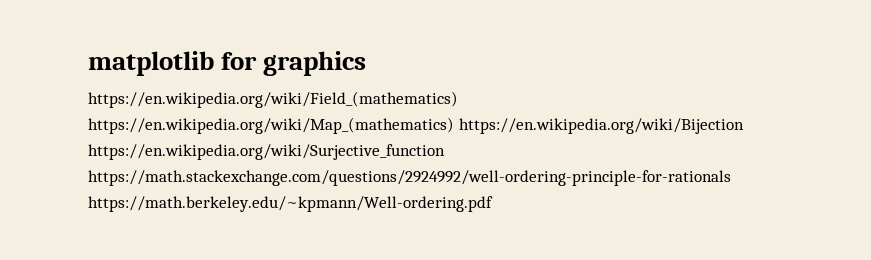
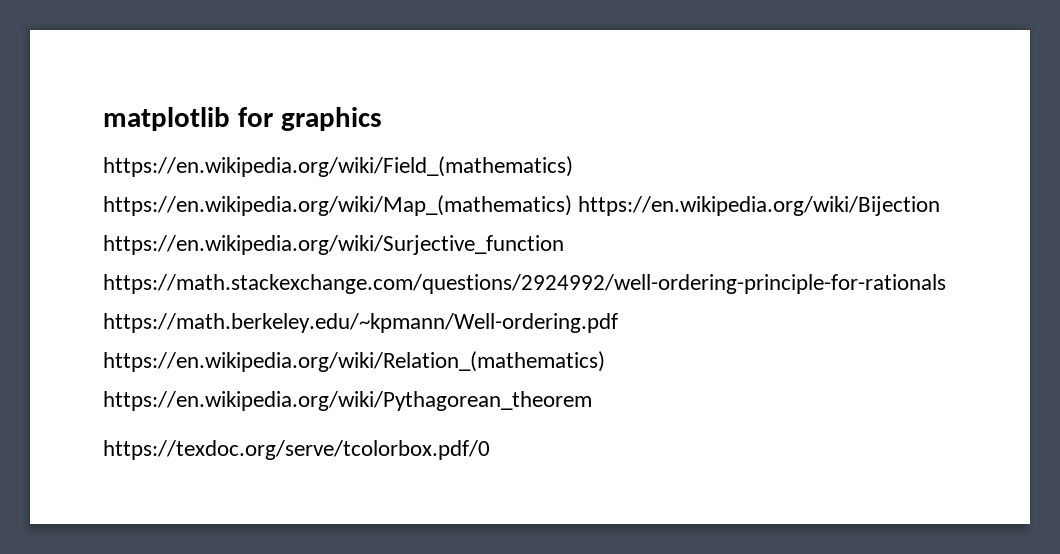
- https://en.wikipedia.org/wiki/Field_(mathematics) https://en.wikipedia.org/wiki/Map_(mathematics) https://en.wikipedia.org/wiki/Bijection https://en.wikipedia.org/wiki/Surjective_function https://math.stackexchange.com/questions/2924992/well-ordering-principle-for-rationals https://math.berkeley.edu/~kpmann/Well-ordering.pdf
+ https://en.wikipedia.org/wiki/Field_(mathematics) https://en.wikipedia.org/wiki/Map_(mathematics) https://en.wikipedia.org/wiki/Bijection https://en.wikipedia.org/wiki/Surjective_function https://math.stackexchange.com/questions/2924992/well-ordering-principle-for-rationals https://math.berkeley.edu/~kpmann/Well-ordering.pdf https://en.wikipedia.org/wiki/Relation_(mathematics) https://en.wikipedia.org/wiki/Pythagorean_theorem
+ https://texdoc.org/serve/tcolorbox.pdf/0

